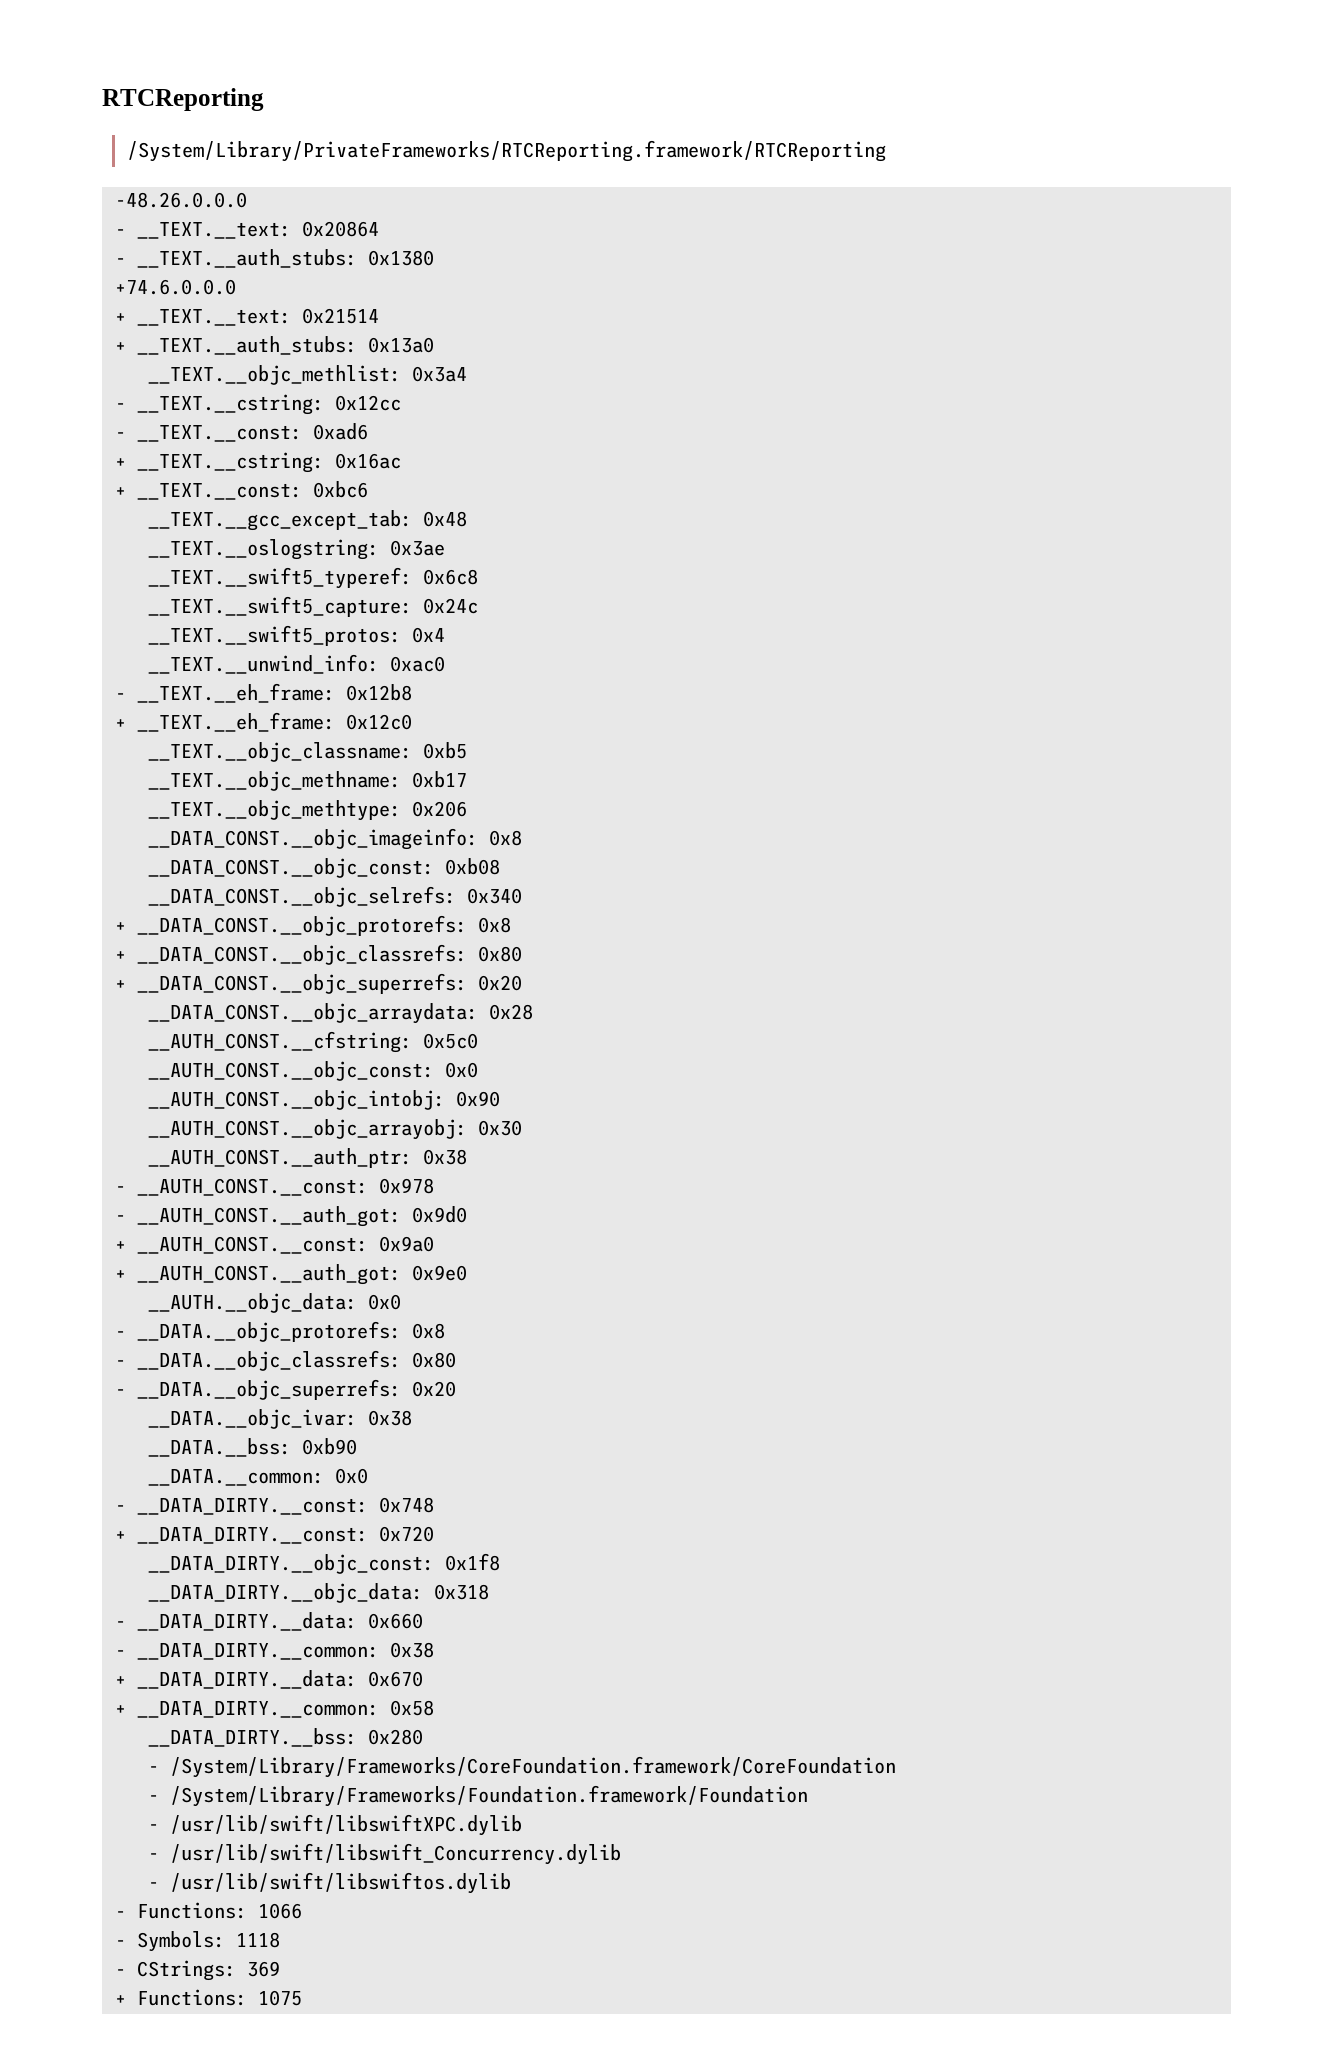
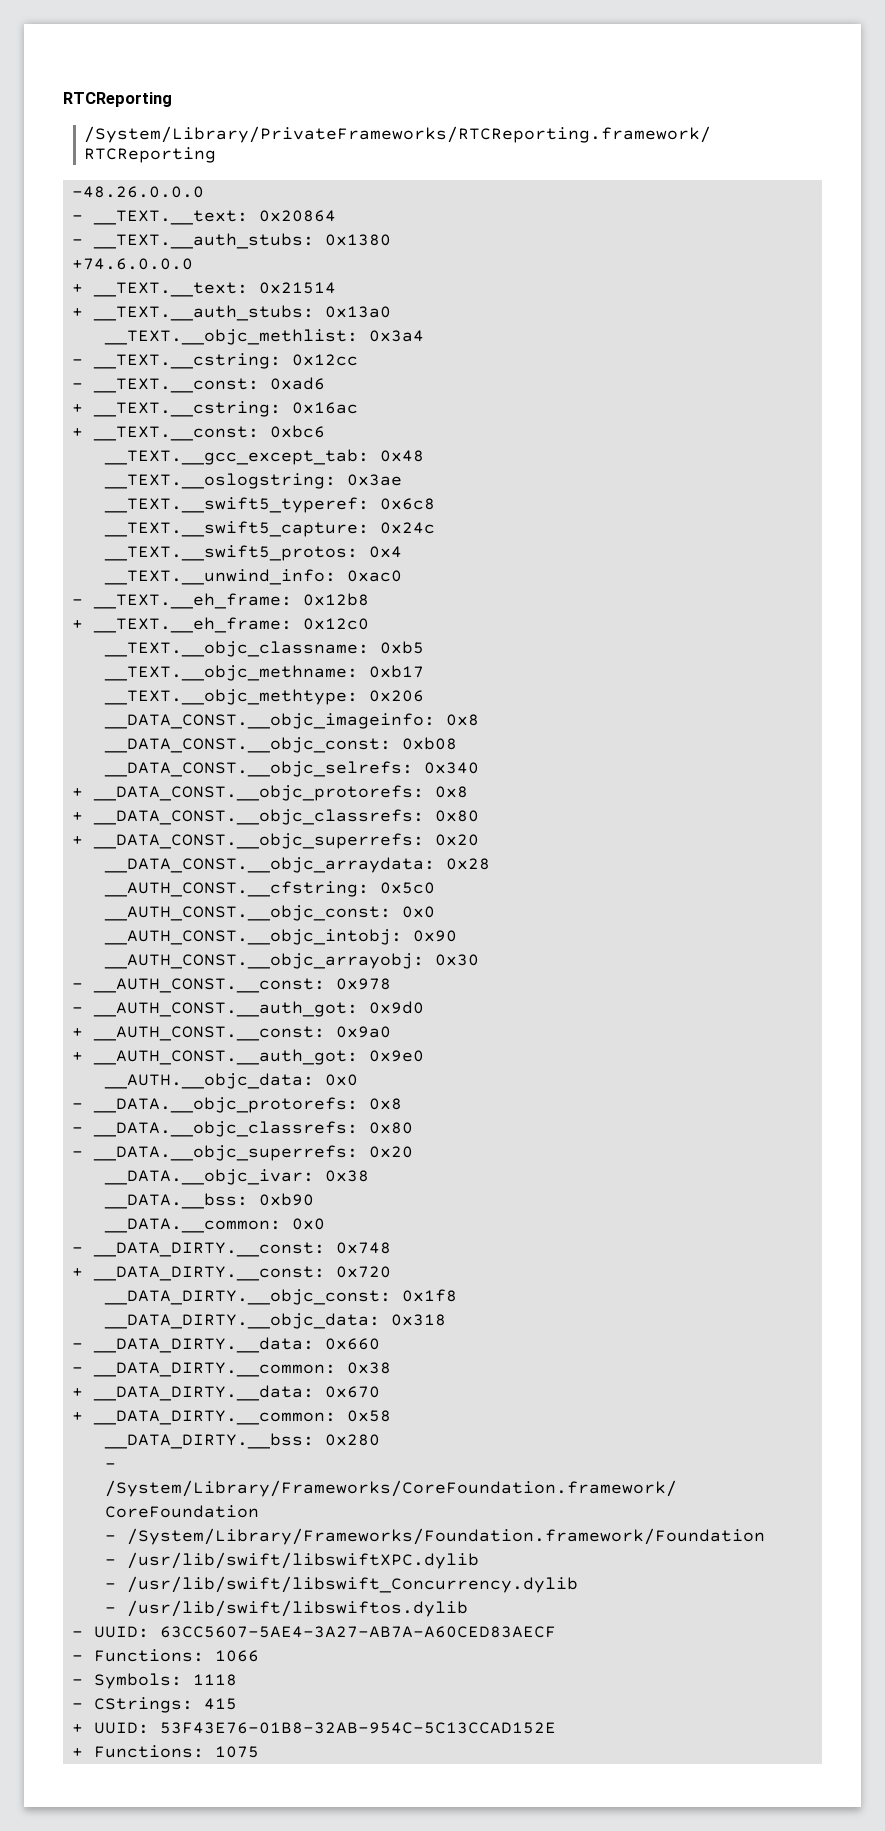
- __AUTH_CONST.__auth_ptr: 0x38
+ - UUID: 63CC5607-5AE4-3A27-AB7A-A60CED83AECF
- - CStrings: 369
+ - CStrings: 415
+ + UUID: 53F43E76-01B8-32AB-954C-5C13CCAD152E

